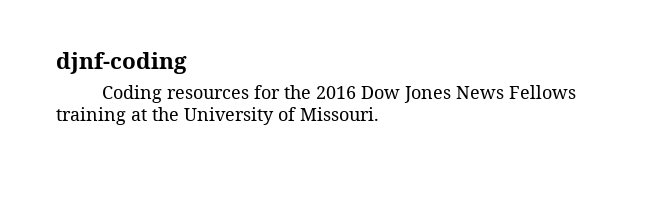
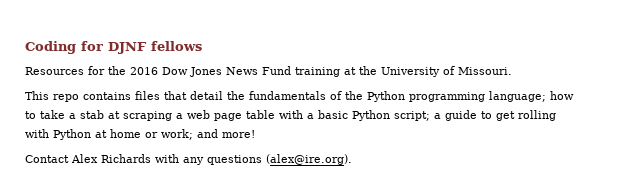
- djnf-coding
- Coding resources for the 2016 Dow Jones News Fellows training at the University of Missouri.
+ Coding for DJNF fellows
+ Resources for the 2016 Dow Jones News Fund training at the University of Missouri.
+ This repo contains files that detail the fundamentals of the Python programming language; how to take a stab at scraping a web page table with a basic Python script; a guide to get rolling with Python at home or work; and more!
+ Contact Alex Richards with any questions (alex@ire.org).

